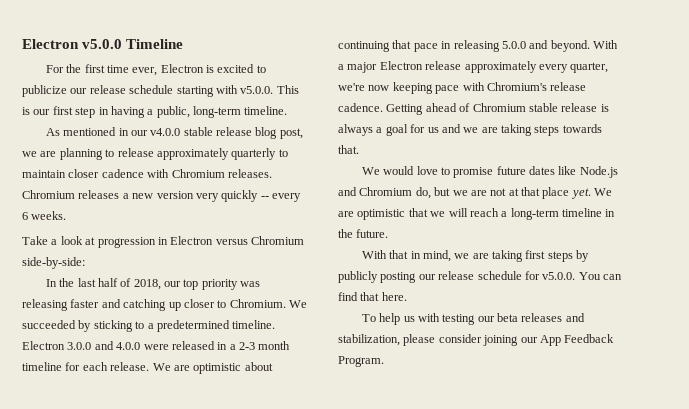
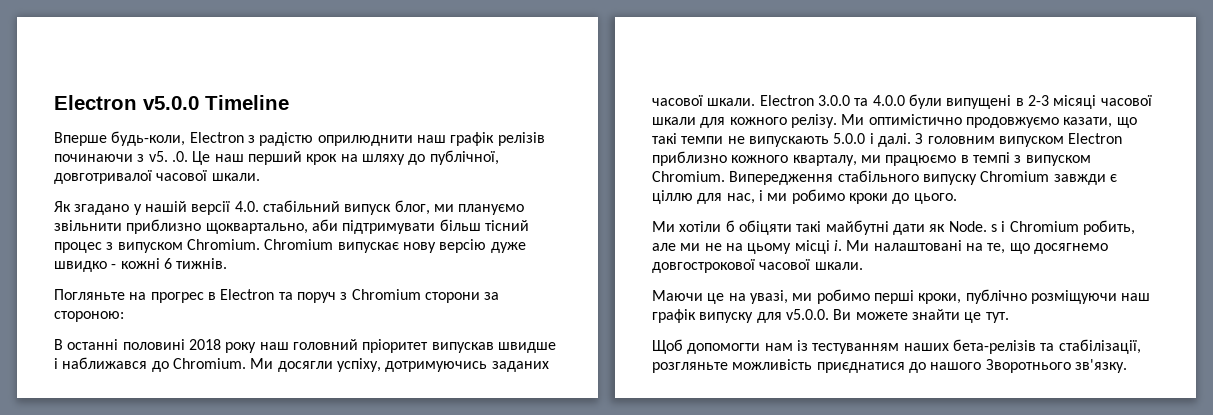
- For the first time ever, Electron is excited to publicize our release schedule starting with v5.0.0. This is our first step in having a public, long-term timeline.
- As mentioned in our v4.0.0 stable release blog post, we are planning to release approximately quarterly to maintain closer cadence with Chromium releases. Chromium releases a new version very quickly -- every 6 weeks.
- Take a look at progression in Electron versus Chromium side-by-side:
- In the last half of 2018, our top priority was releasing faster and catching up closer to Chromium. We succeeded by sticking to a predetermined timeline. Electron 3.0.0 and 4.0.0 were released in a 2-3 month timeline for each release. We are optimistic about continuing that pace in releasing 5.0.0 and beyond. With a major Electron release approximately every quarter, we're now keeping pace with Chromium's release cadence. Getting ahead of Chromium stable release is always a goal for us and we are taking steps towards that.
- We would love to promise future dates like Node.js and Chromium do, but we are not at that place yet. We are optimistic that we will reach a long-term timeline in the future.
- With that in mind, we are taking first steps by publicly posting our release schedule for v5.0.0. You can find that here.
- To help us with testing our beta releases and stabilization, please consider joining our App Feedback Program.
+ Вперше будь-коли, Electron з радістю оприлюднити наш графік релізів починаючи з v5. .0. Це наш перший крок на шляху до публічної, довготривалої часової шкали.
+ Як згадано у нашій версії 4.0. стабільний випуск блог, ми плануємо звільнити приблизно щоквартально, аби підтримувати більш тісний процес з випуском Chromium. Chromium випускає нову версію дуже швидко - кожні 6 тижнів.
+ Погляньте на прогрес в Electron та поруч з Chromium сторони за стороною:
+ В останні половині 2018 року наш головний пріоритет випускав швидше і наближався до Chromium. Ми досягли успіху, дотримуючись заданих часової шкали. Electron 3.0.0 та 4.0.0 були випущені в 2-3 місяці часової шкали для кожного релізу. Ми оптимістично продовжуємо казати, що такі темпи не випускають 5.0.0 і далі. З головним випуском Electron приблизно кожного кварталу, ми працюємо в темпі з випуском Chromium. Випередження стабільного випуску Chromium завжди є ціллю для нас, і ми робимо кроки до цього.
+ Ми хотіли б обіцяти такі майбутні дати як Node. s і Chromium робить, але ми не на цьому місці і. Ми налаштовані на те, що досягнемо довгострокової часової шкали.
+ Маючи це на увазі, ми робимо перші кроки, публічно розміщуючи наш графік випуску для v5.0.0. Ви можете знайти це тут.
+ Щоб допомогти нам із тестуванням наших бета-релізів та стабілізації, розгляньте можливість приєднатися до нашого Зворотнього зв'язку.

